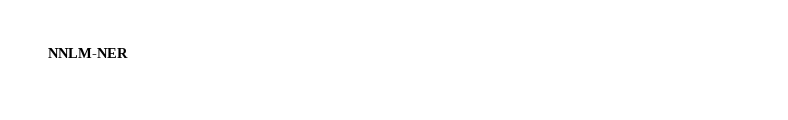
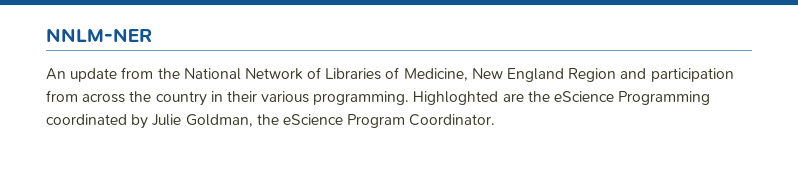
+ An update from the National Network of Libraries of Medicine, New England Region and participation from across the country in their various programming. Highloghted are the eScience Programming coordinated by Julie Goldman, the eScience Program Coordinator.

